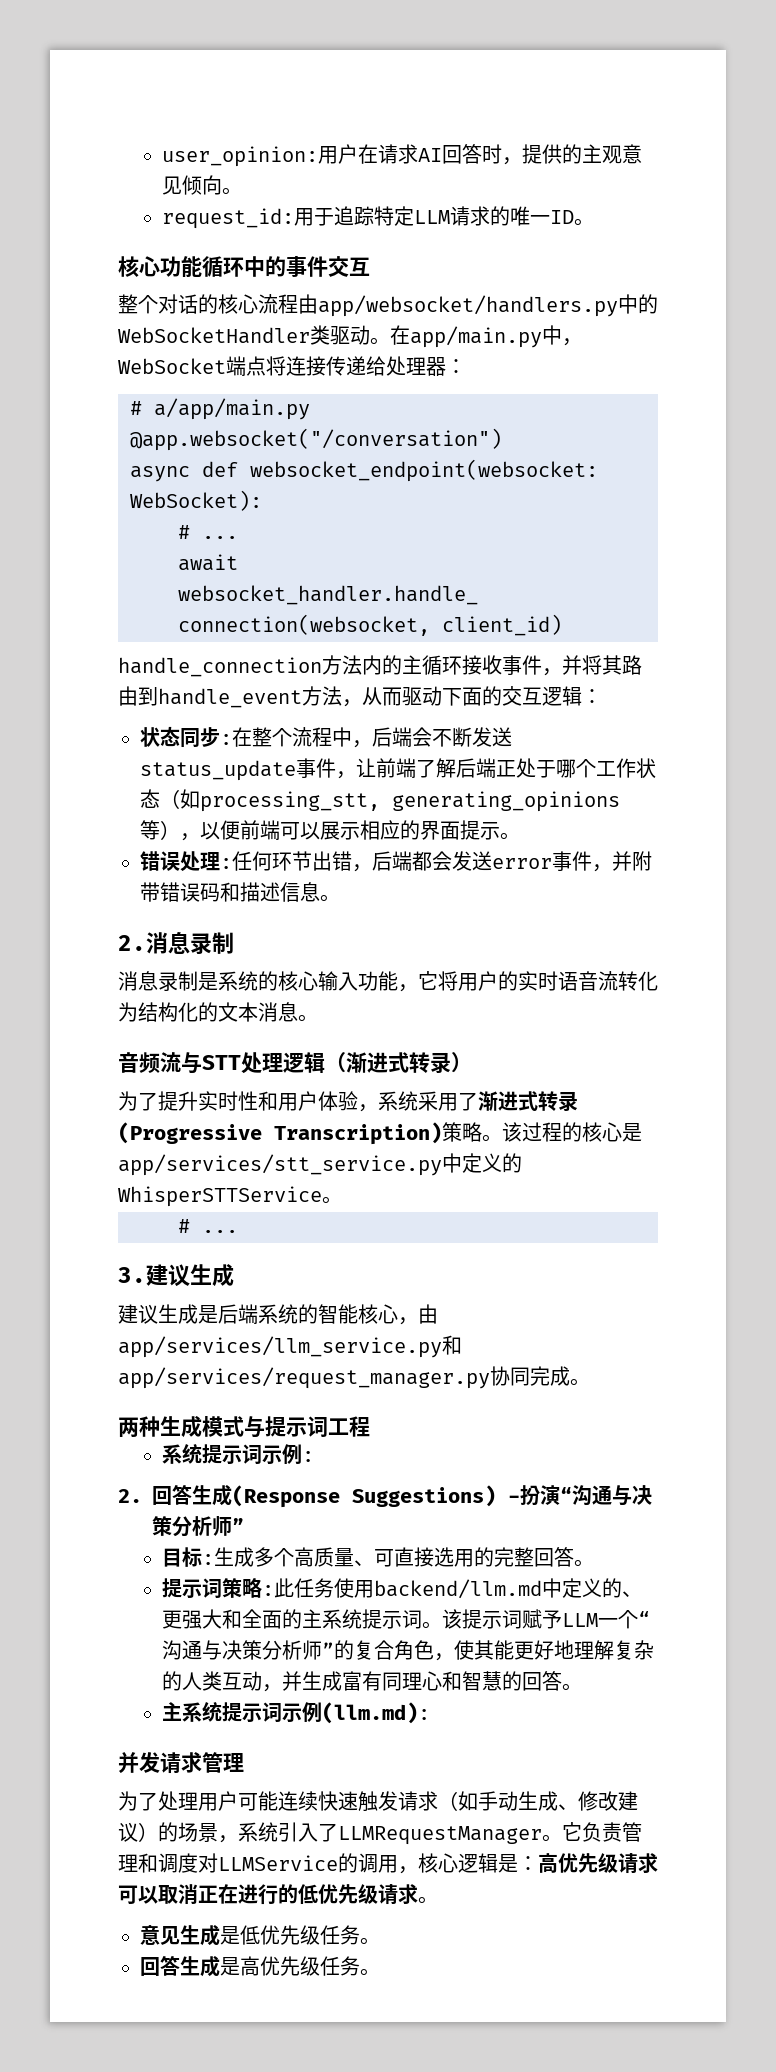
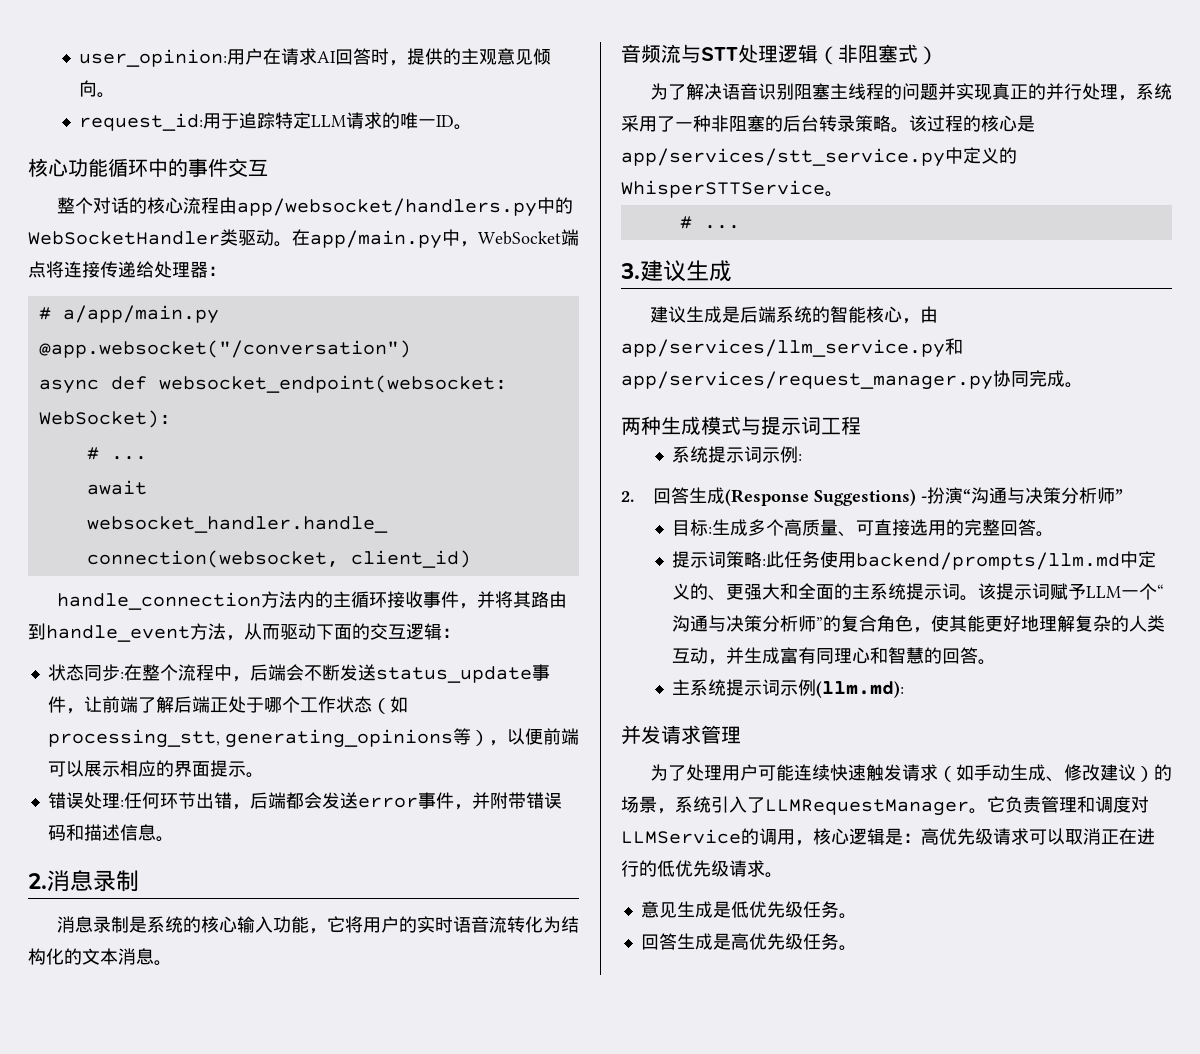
- 音频流与STT处理逻辑（渐进式转录）
+ 音频流与STT处理逻辑（非阻塞式）
- 为了提升实时性和用户体验，系统采用了渐进式转录(Progressive Transcription)策略。
+ 为了解决语音识别阻塞主线程的问题并实现真正的并行处理，系统采用了一种非阻塞的后台转录策略。
- 提示词策略:此任务使用backend/llm.md中定义的、更强大和全面的主系统提示词。
+ 提示词策略:此任务使用backend/prompts/llm.md中定义的、更强大和全面的主系统提示词。

